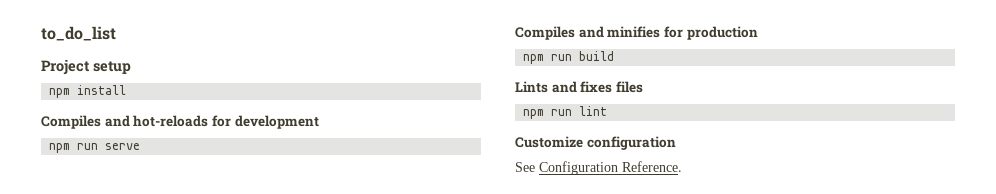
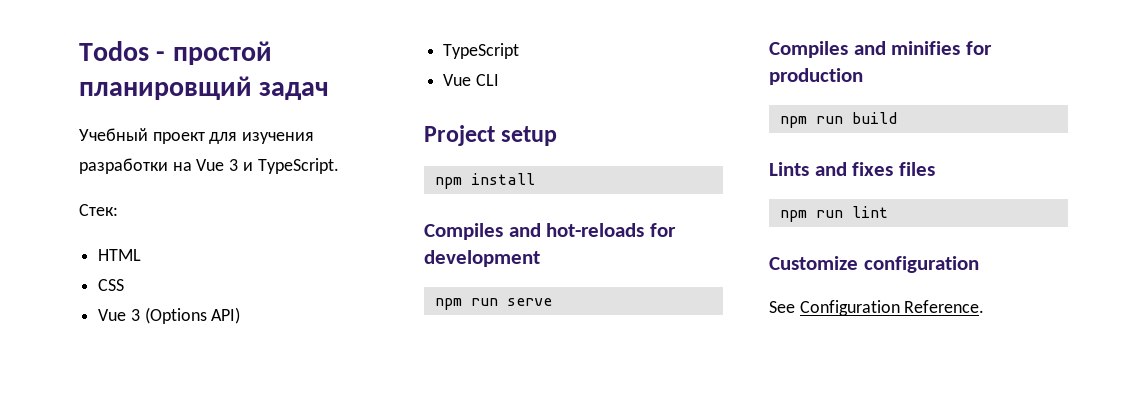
- to_do_list
+ Todos - простой планировщий задач
+ Учебный проект для изучения разработки на Vue 3 и TypeScript.
+ Стек:
+ HTML
+ CSS
+ Vue 3 (Options API)
+ TypeScript
+ Vue CLI

